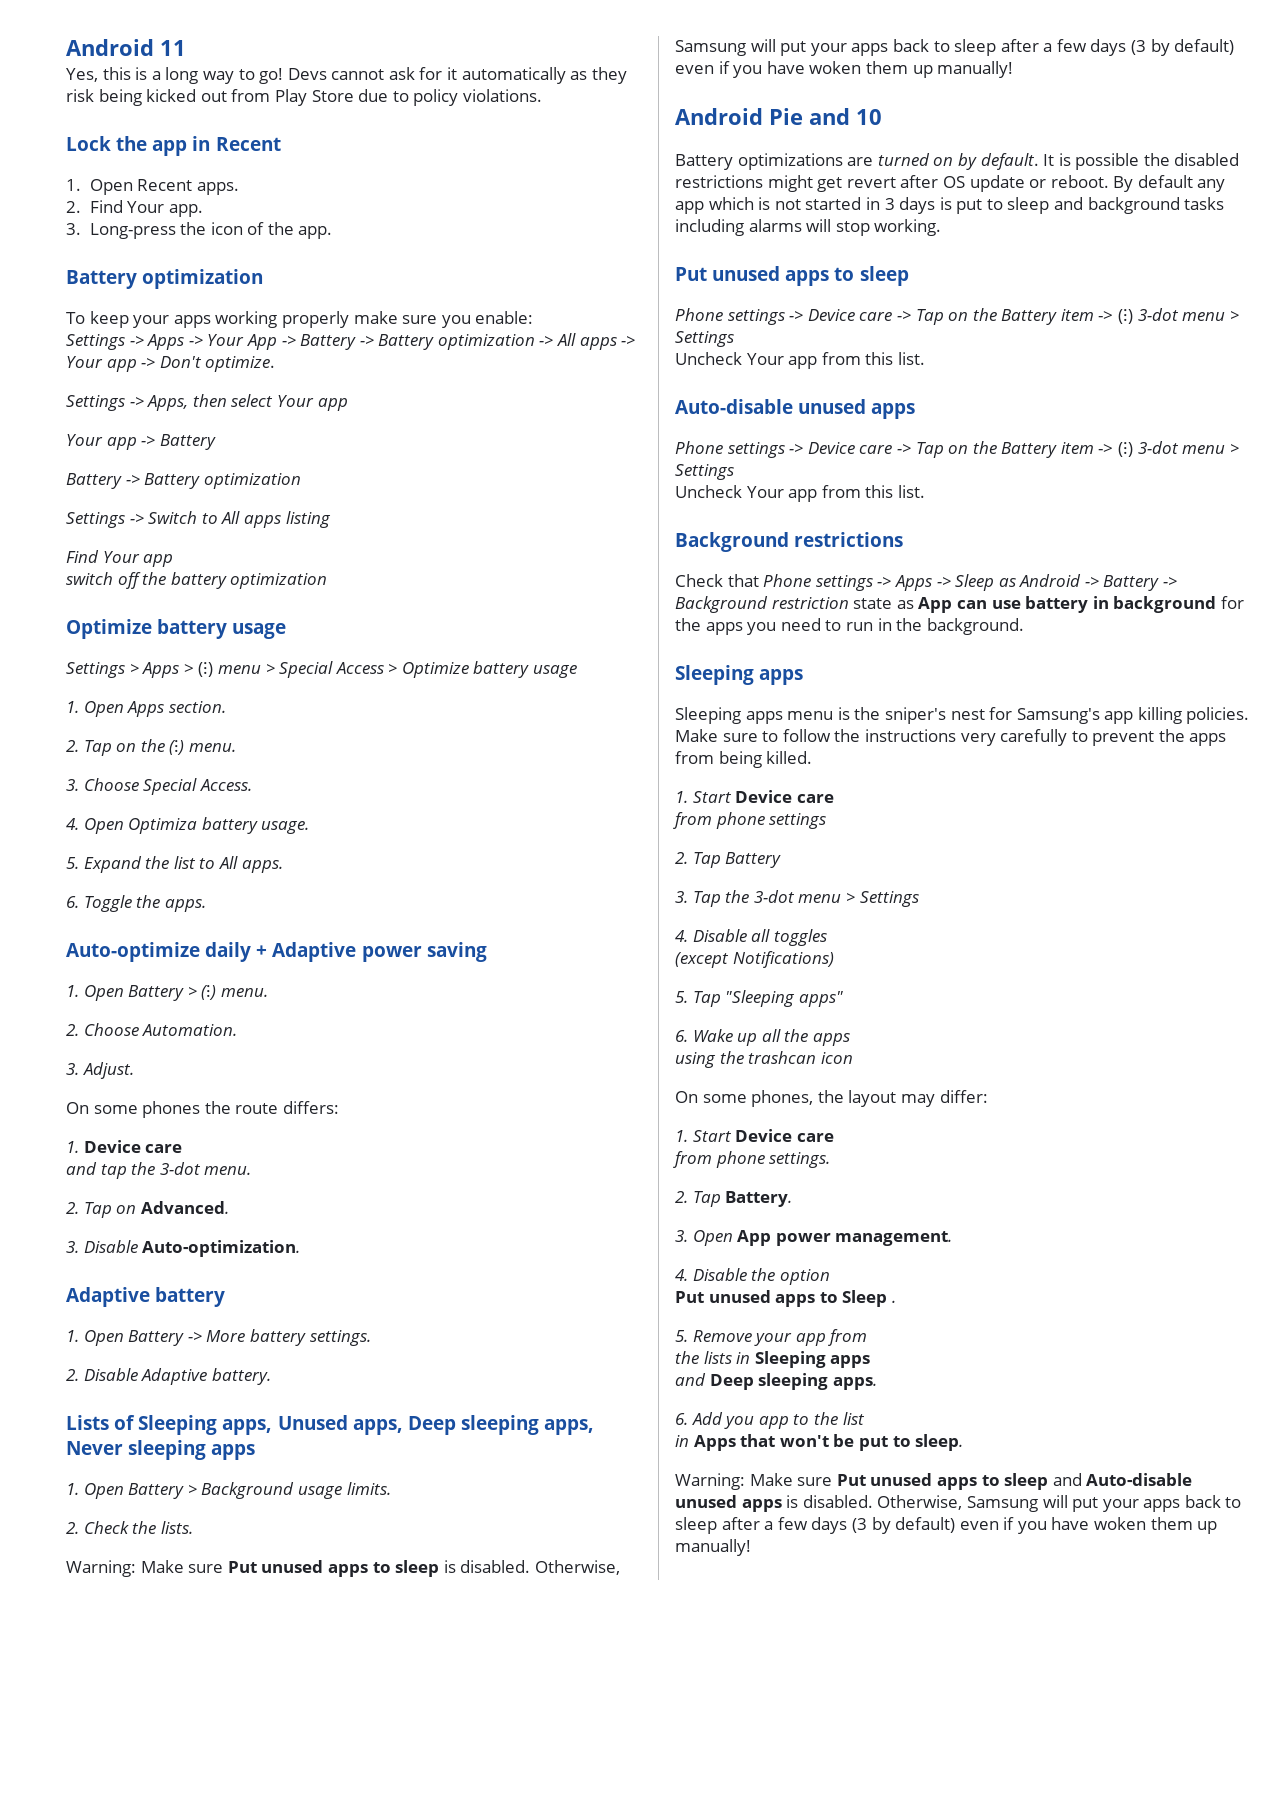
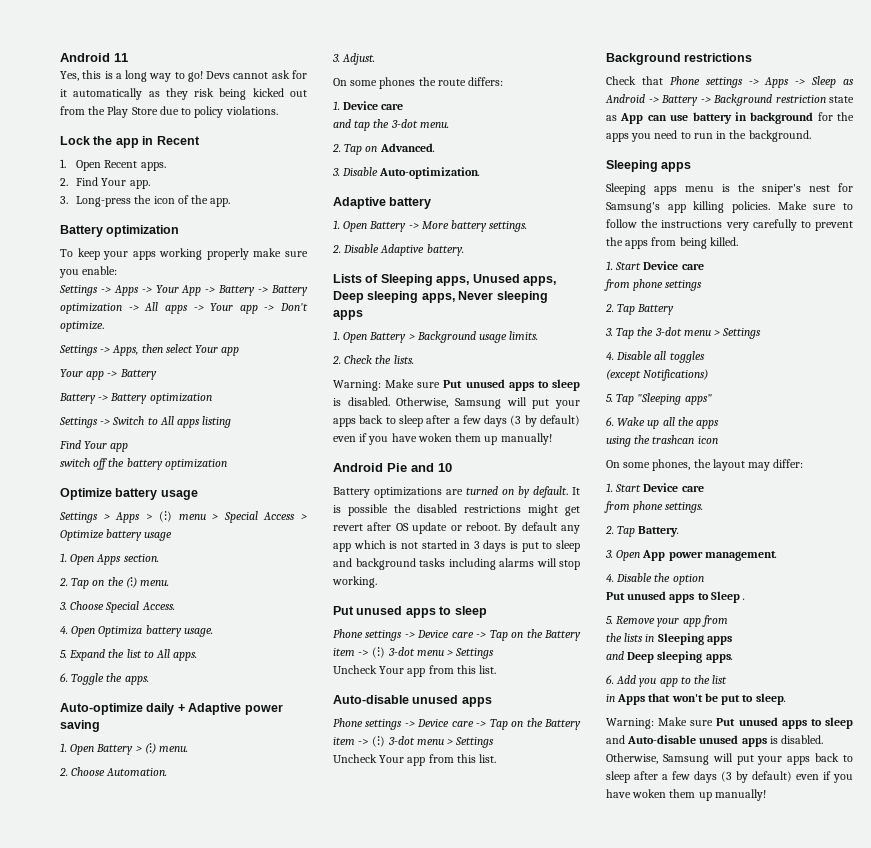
- Devs cannot ask for it automatically as they risk being kicked out from Play Store due to policy violations.
+ Devs cannot ask for it automatically as they risk being kicked out from the Play Store due to policy violations.

